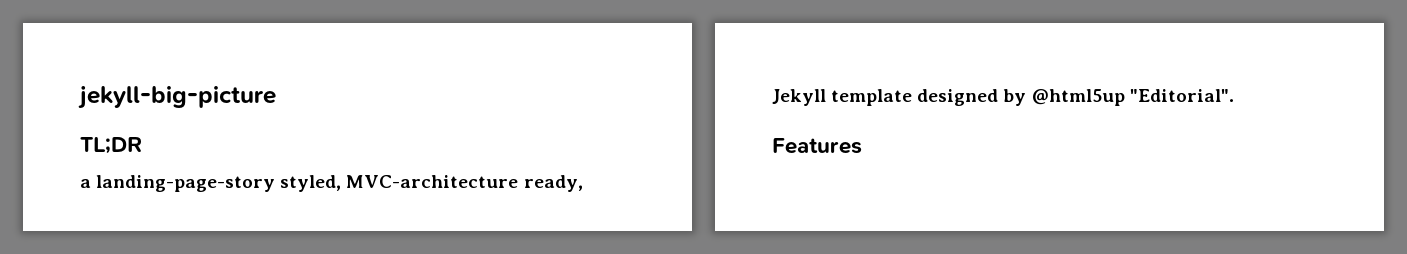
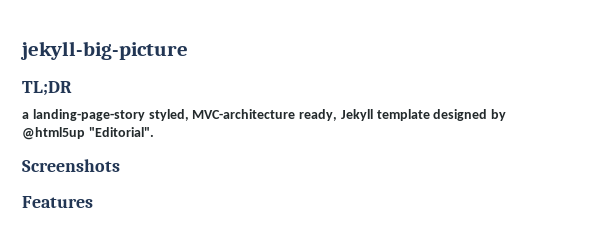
+ Screenshots

